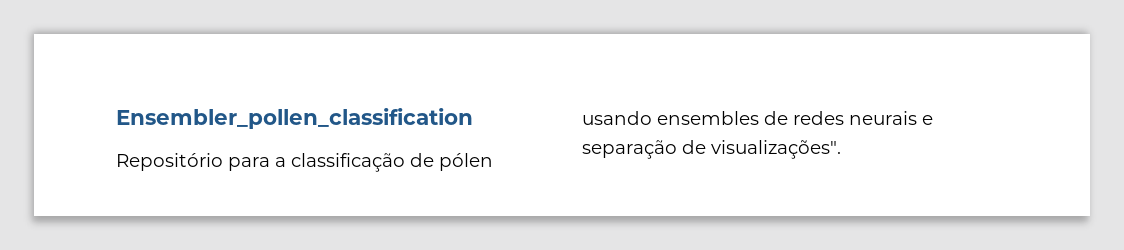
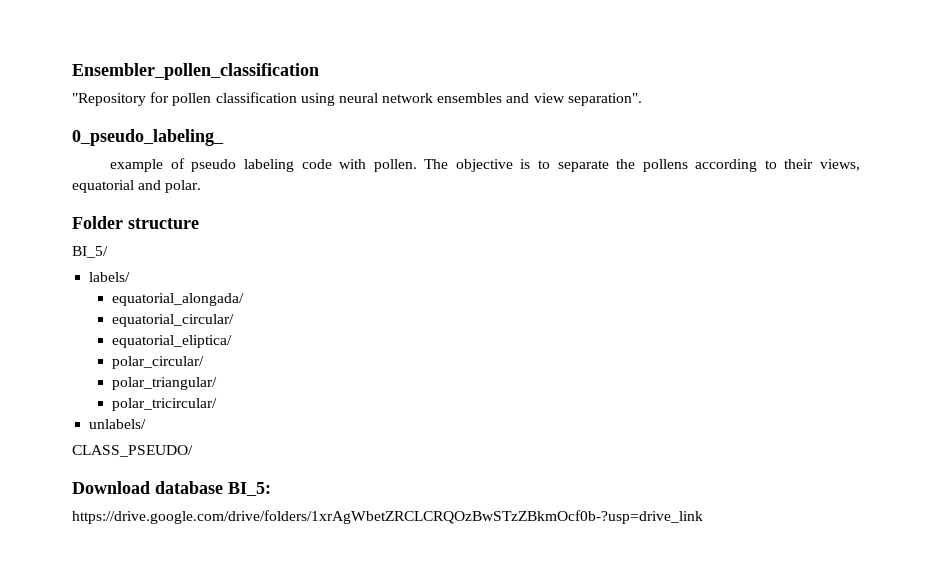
- Repositório para a classificação de pólen usando ensembles de redes neurais e separação de visualizações".
+ "Repository for pollen classification using neural network ensembles and view separation".
+ 0_pseudo_labeling_
+ example of pseudo labeling code with pollen. The objective is to separate the pollens according to their views, equatorial and polar.
+ Folder structure
+ BI_5/
+ labels/
+ equatorial_alongada/
+ equatorial_circular/
+ equatorial_eliptica/
+ polar_circular/
+ polar_triangular/
+ polar_tricircular/
+ unlabels/
+ CLASS_PSEUDO/
+ Download database BI_5:
+ https://drive.google.com/drive/folders/1xrAgWbetZRCLCRQOzBwSTzZBkmOcf0b-?usp=drive_link

